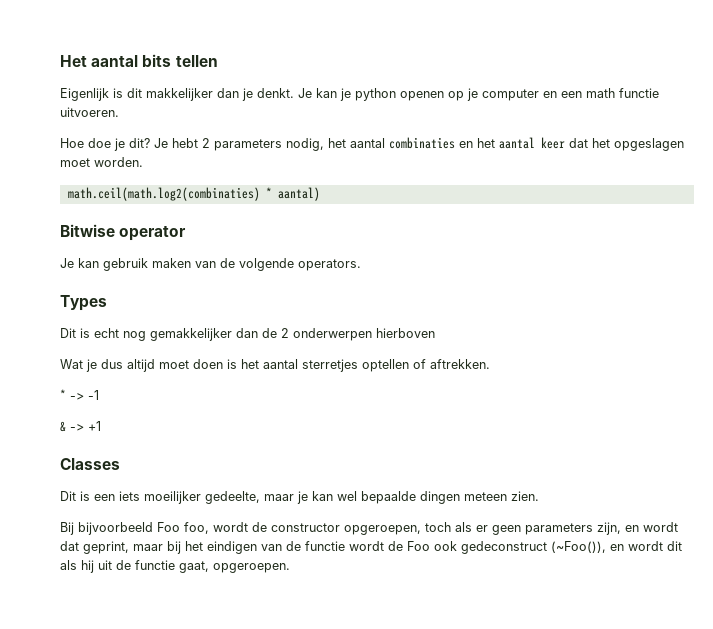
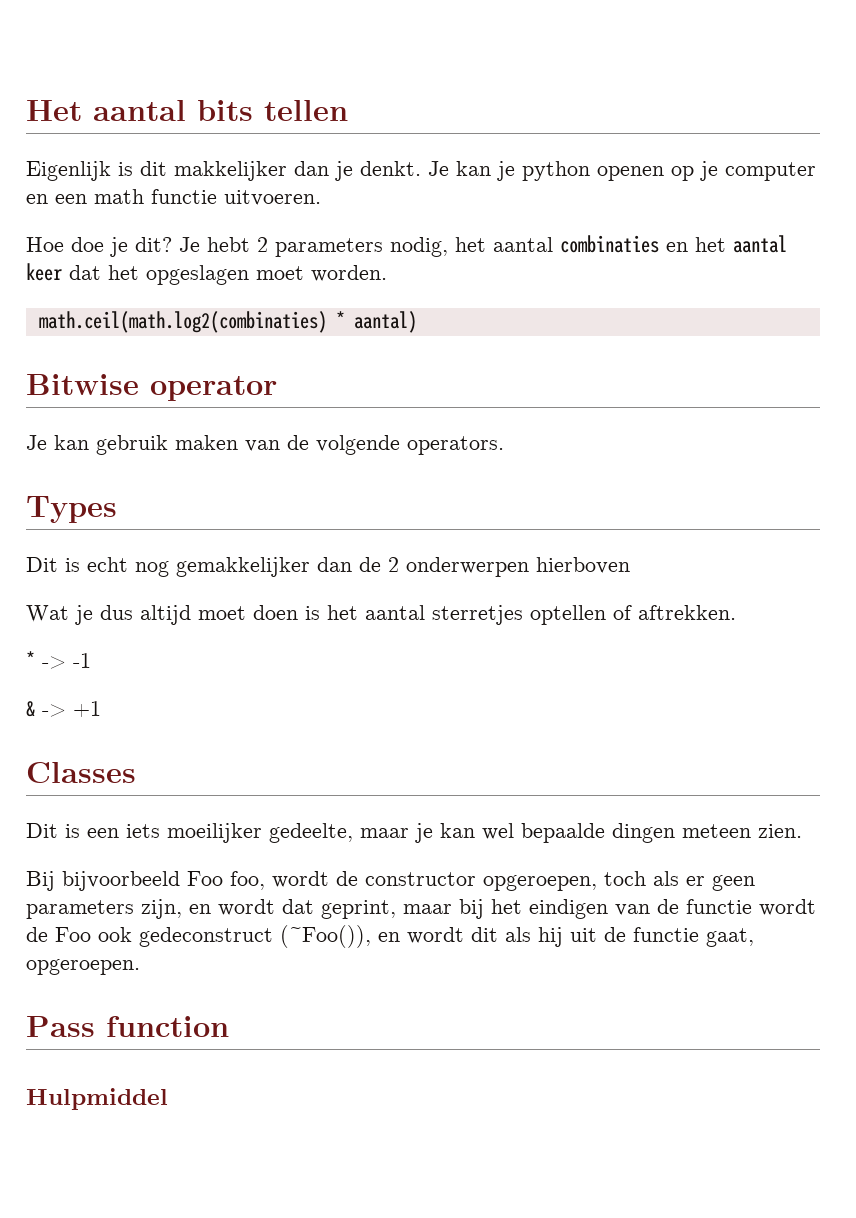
+ Pass function
+ Hulpmiddel

